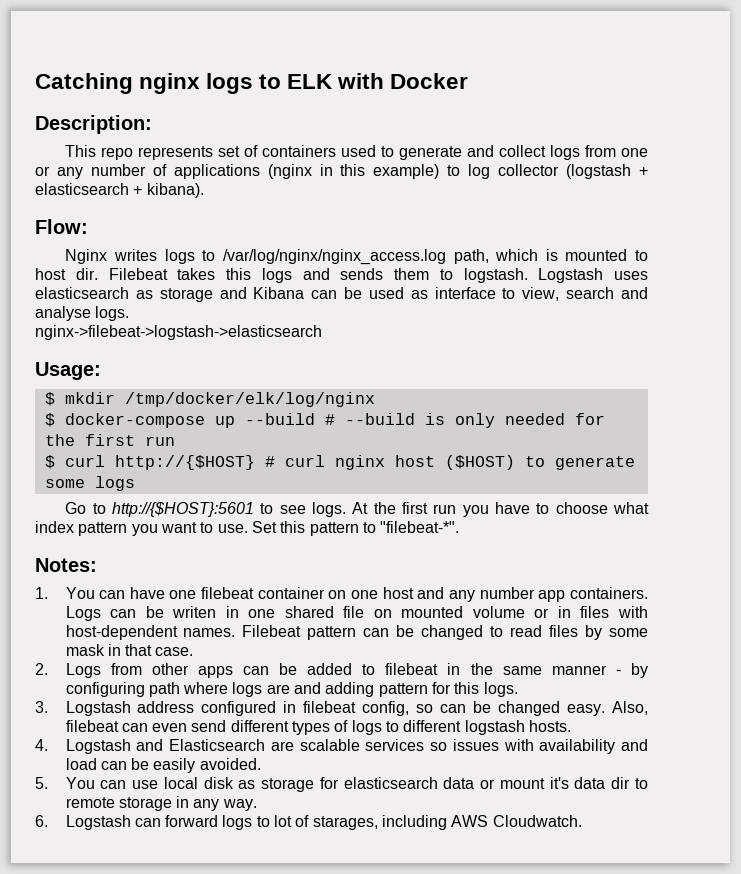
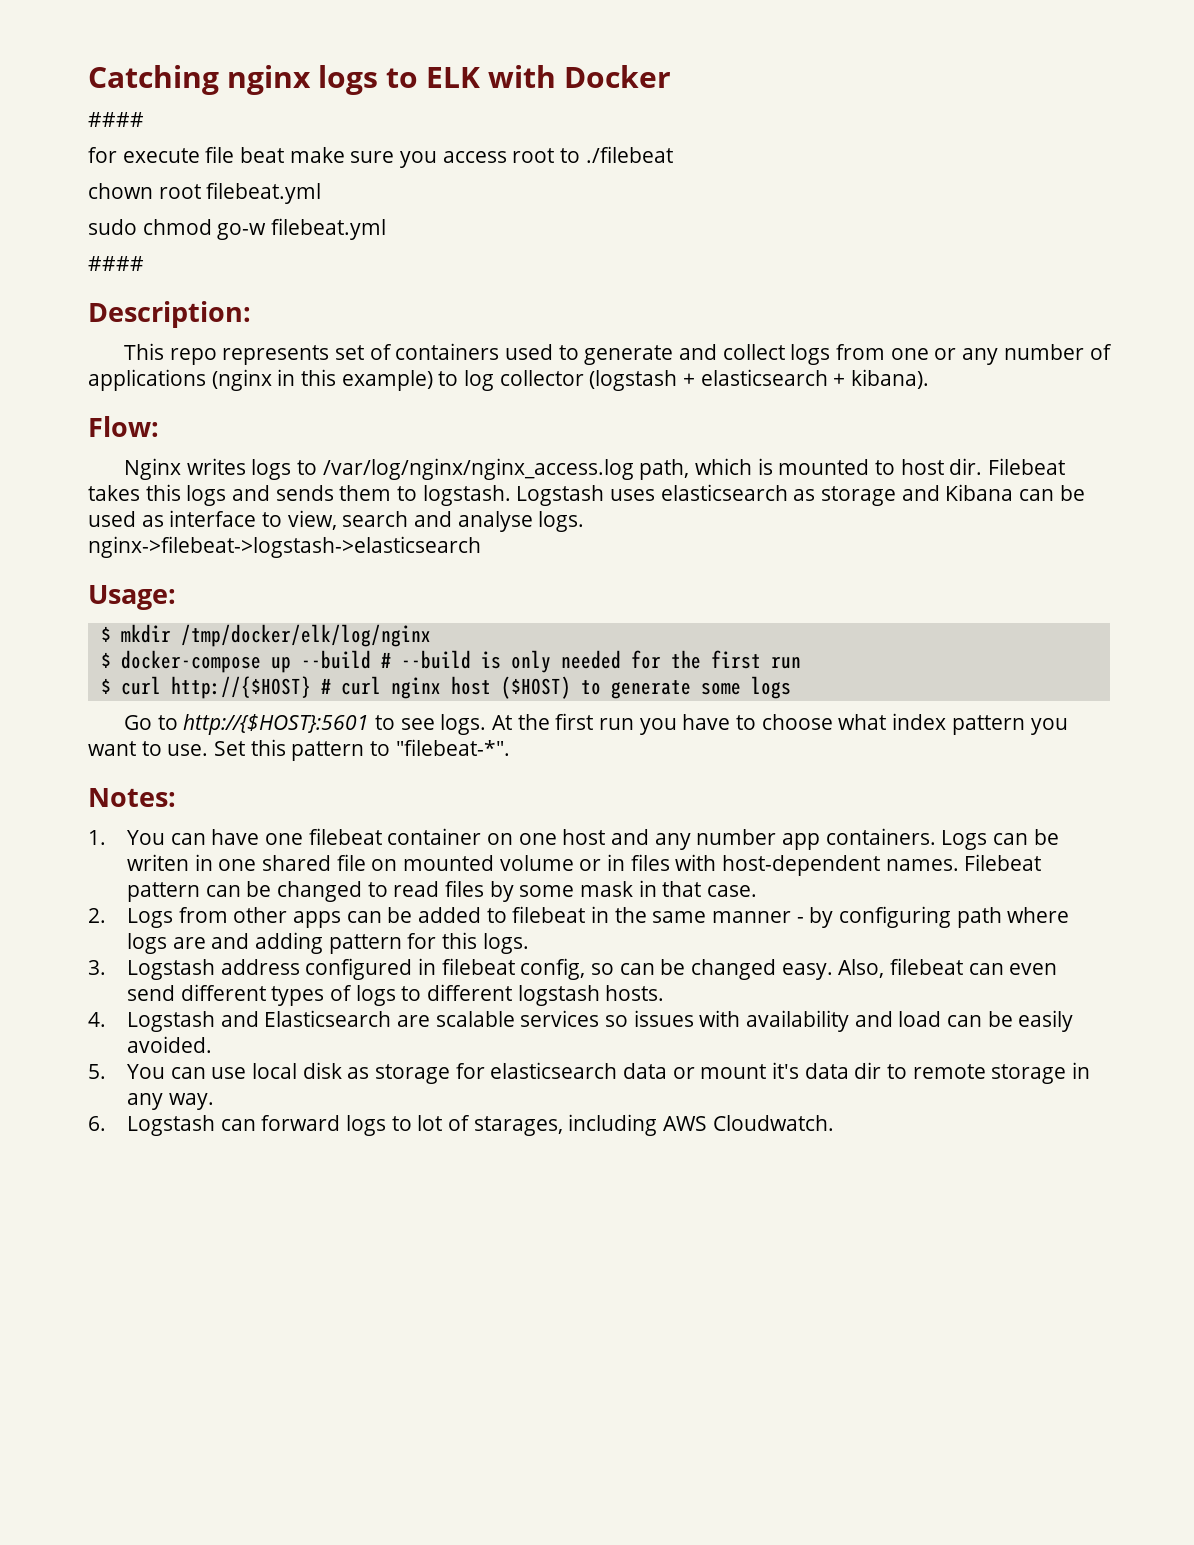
  Catching nginx logs to ELK with Docker
+ ####
+ for execute file beat make sure you access root to ./filebeat
+ chown root filebeat.yml
+ sudo chmod go-w filebeat.yml
+ ####

